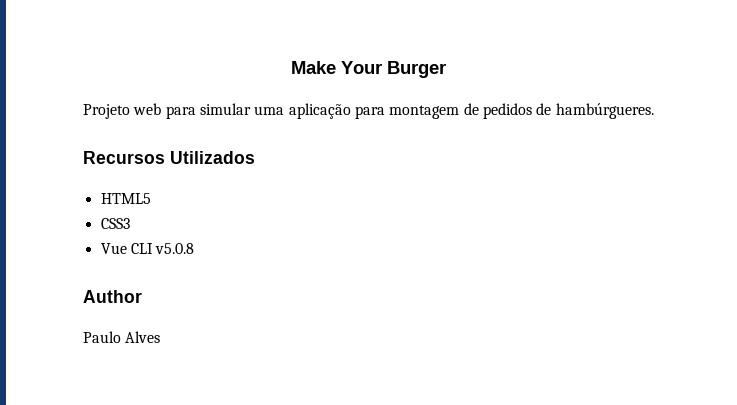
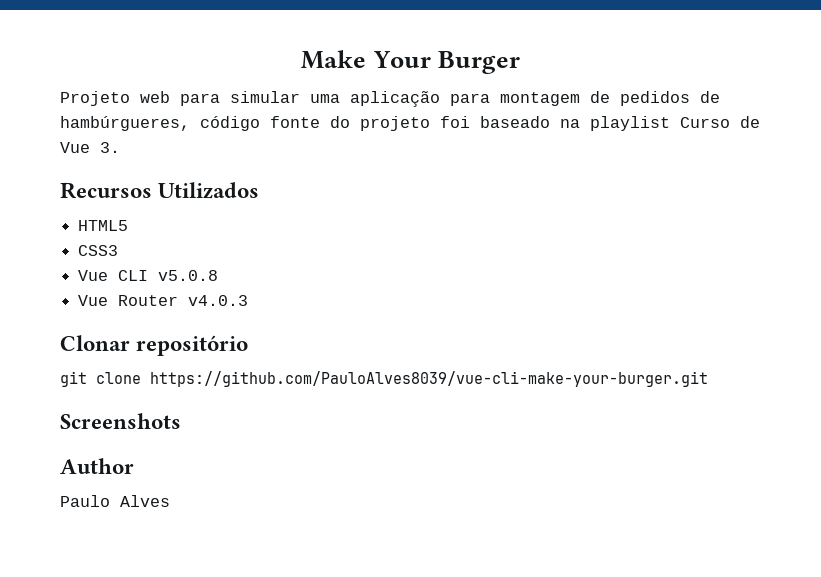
- Projeto web para simular uma aplicação para montagem de pedidos de hambúrgueres.
+ Projeto web para simular uma aplicação para montagem de pedidos de hambúrgueres, código fonte do projeto foi baseado na playlist Curso de Vue 3.
+ Vue Router v4.0.3
+ Clonar repositório
+ git clone https://github.com/PauloAlves8039/vue-cli-make-your-burger.git
+ Screenshots

